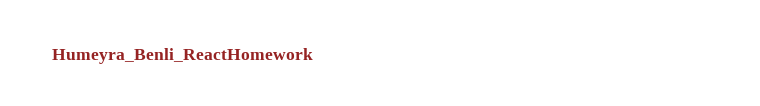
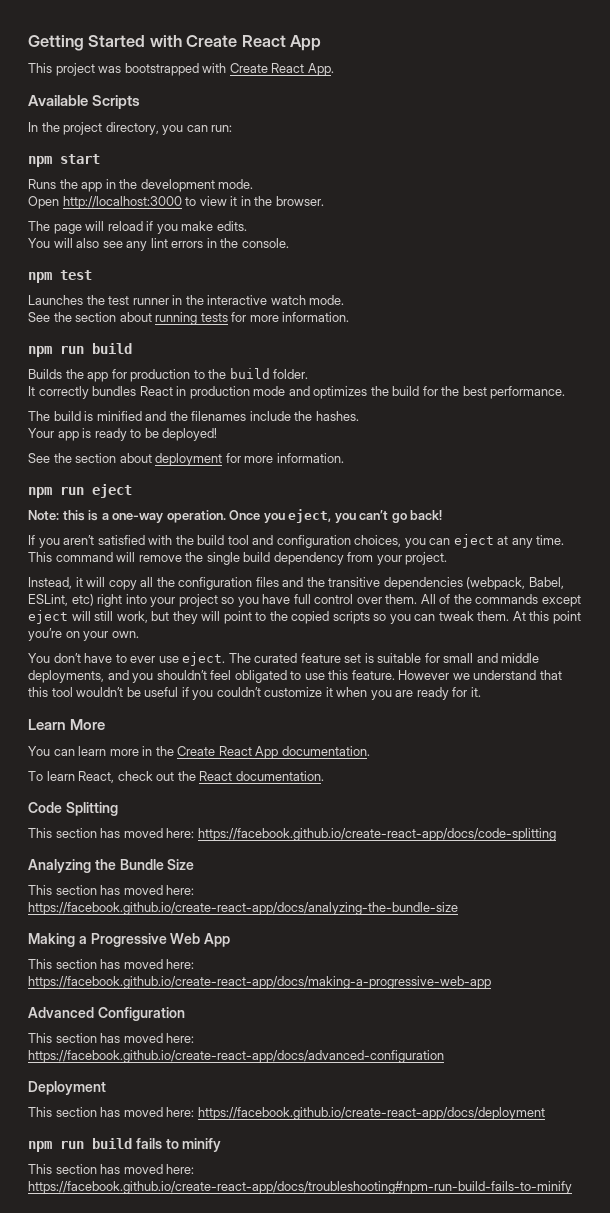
- Humeyra_Benli_ReactHomework
+ Getting Started with Create React App
+ This project was bootstrapped with Create React App.
+ Available Scripts
+ In the project directory, you can run:
+ npm start
+ Runs the app in the development mode.
+ Open http://localhost:3000 to view it in the browser.
+ The page will reload if you make edits.
+ You will also see any lint errors in the console.
+ npm test
+ Launches the test runner in the interactive watch mode.
+ See the section about running tests for more information.
+ npm run build
+ Builds the app for production to the build folder.
+ It correctly bundles React in production mode and optimizes the build for the best performance.
+ The build is minified and the filenames include the hashes.
+ Your app is ready to be deployed!
+ See the section about deployment for more information.
+ npm run eject
+ Note: this is a one-way operation. Once you eject, you can’t go back!
+ If you aren’t satisfied with the build tool and configuration choices, you can eject at any time. This command will remove the single build dependency from your project.
+ Instead, it will copy all the configuration files and the transitive dependencies (webpack, Babel, ESLint, etc) right into your project so you have full control over them. All of the commands except eject will still work, but they will point to the copied scripts so you can tweak them. At this point you’re on your own.
+ You don’t have to ever use eject. The curated feature set is suitable for small and middle deployments, and you shouldn’t feel obligated to use this feature. However we understand that this tool wouldn’t be useful if you couldn’t customize it when you are ready for it.
+ Learn More
+ You can learn more in the Create React App documentation.
+ To learn React, check out the React documentation.
+ Code Splitting
+ This section has moved here: https://facebook.github.io/create-react-app/docs/code-splitting
+ Analyzing the Bundle Size
+ This section has moved here: https://facebook.github.io/create-react-app/docs/analyzing-the-bundle-size
+ Making a Progressive Web App
+ This section has moved here: https://facebook.github.io/create-react-app/docs/making-a-progressive-web-app
+ Advanced Configuration
+ This section has moved here: https://facebook.github.io/create-react-app/docs/advanced-configuration
+ Deployment
+ This section has moved here: https://facebook.github.io/create-react-app/docs/deployment
+ npm run build fails to minify
+ This section has moved here: https://facebook.github.io/create-react-app/docs/troubleshooting#npm-run-build-fails-to-minify

